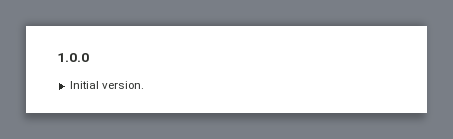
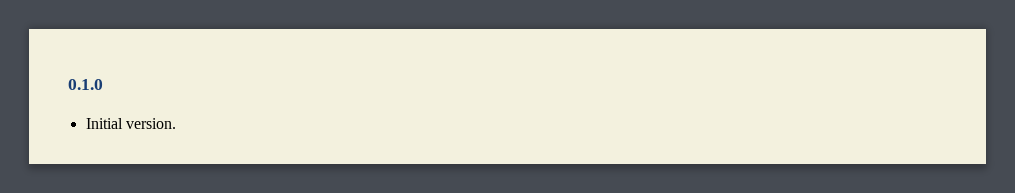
- 1.0.0
+ 0.1.0

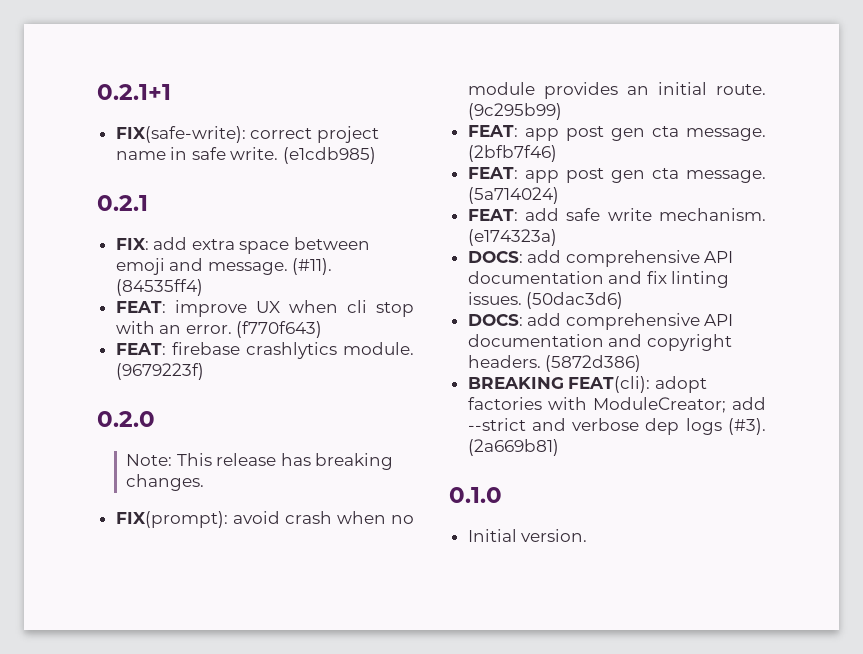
+ 0.2.1+1
+ FIX(safe-write): correct project name in safe write. (e1cdb985)
+ 0.2.1
+ FIX: add extra space between emoji and message. (#11). (84535ff4)
+ FEAT: improve UX when cli stop with an error. (f770f643)
+ FEAT: firebase crashlytics module. (9679223f)
+ 0.2.0
+ Note: This release has breaking changes.
+ FIX(prompt): avoid crash when no module provides an initial route. (9c295b99)
+ FEAT: app post gen cta message. (2bfb7f46)
+ FEAT: app post gen cta message. (5a714024)
+ FEAT: add safe write mechanism. (e174323a)
+ DOCS: add comprehensive API documentation and fix linting issues. (50dac3d6)
+ DOCS: add comprehensive API documentation and copyright headers. (5872d386)
+ BREAKING FEAT(cli): adopt factories with ModuleCreator; add --strict and verbose dep logs (#3). (2a669b81)

